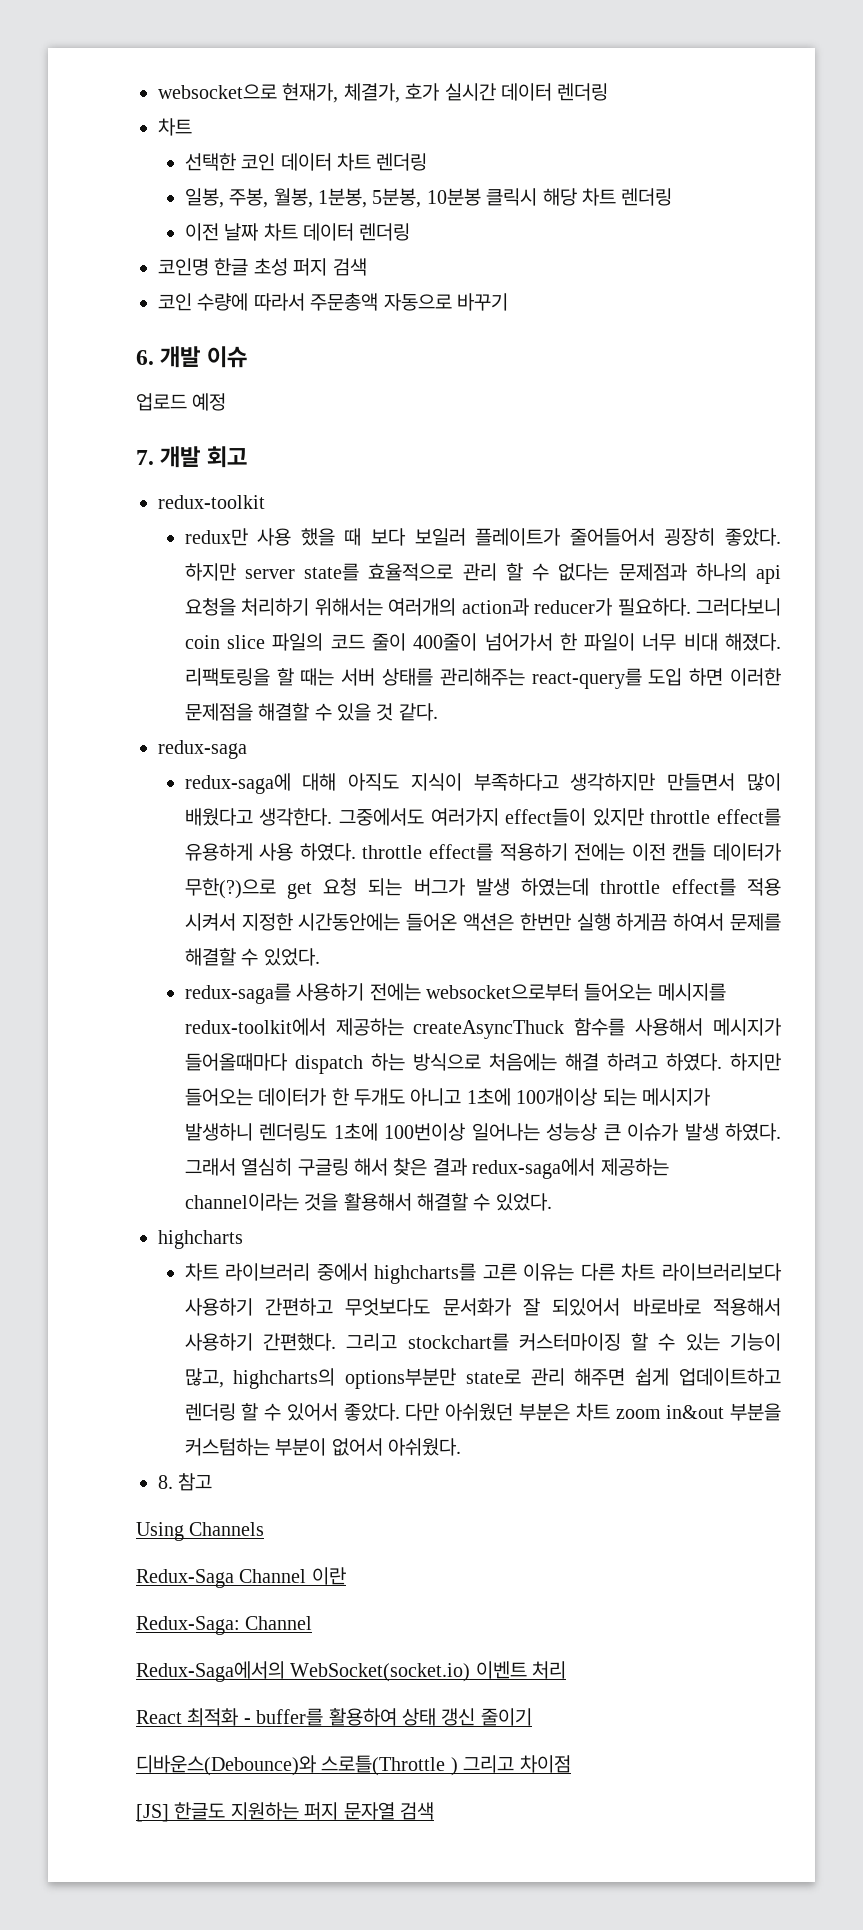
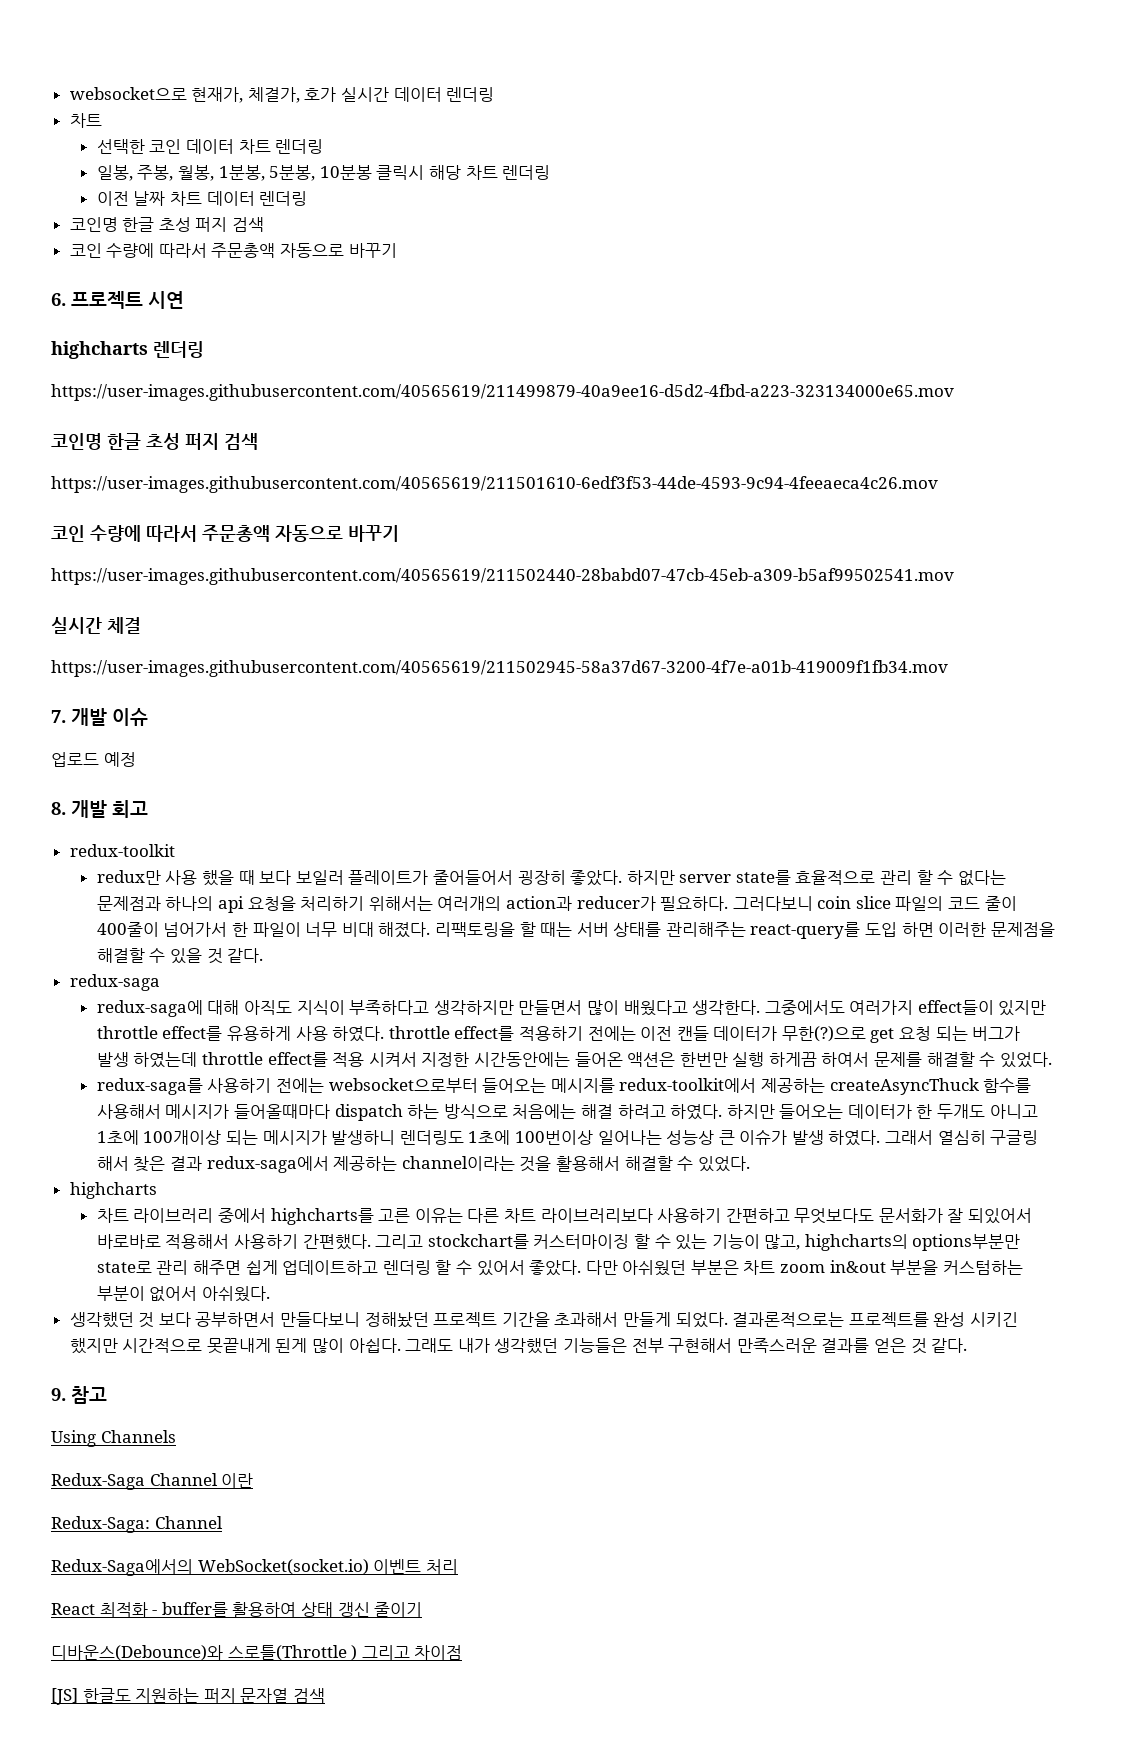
- 6. 개발 이슈
+ 6. 프로젝트 시연
+ highcharts 렌더링
+ https://user-images.githubusercontent.com/40565619/211499879-40a9ee16-d5d2-4fbd-a223-323134000e65.mov
+ 코인명 한글 초성 퍼지 검색
+ https://user-images.githubusercontent.com/40565619/211501610-6edf3f53-44de-4593-9c94-4feeaeca4c26.mov
+ 코인 수량에 따라서 주문총액 자동으로 바꾸기
+ https://user-images.githubusercontent.com/40565619/211502440-28babd07-47cb-45eb-a309-b5af99502541.mov
+ 실시간 체결
+ https://user-images.githubusercontent.com/40565619/211502945-58a37d67-3200-4f7e-a01b-419009f1fb34.mov
+ 7. 개발 이슈
- 7. 개발 회고
+ 8. 개발 회고
- 8. 참고
+ 생각했던 것 보다 공부하면서 만들다보니 정해놨던 프로젝트 기간을 초과해서 만들게 되었다. 결과론적으로는 프로젝트를 완성 시키긴 했지만 시간적으로 못끝내게 된게 많이 아쉽다. 그래도 내가 생각했던 기능들은 전부 구현해서 만족스러운 결과를 얻은 것 같다.
+ 9. 참고

